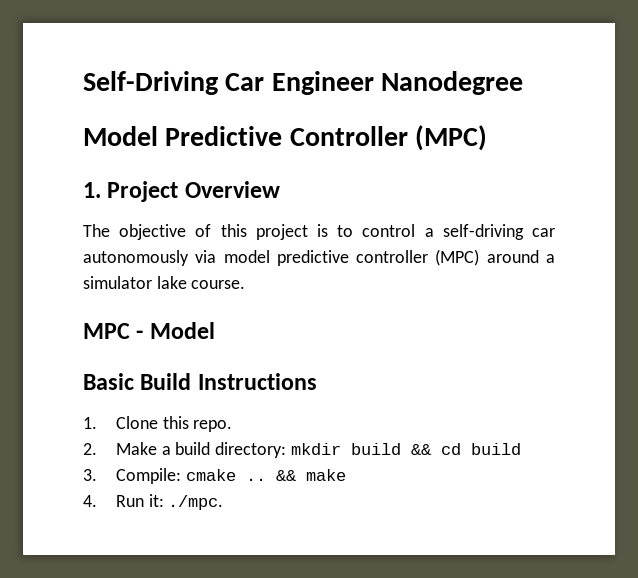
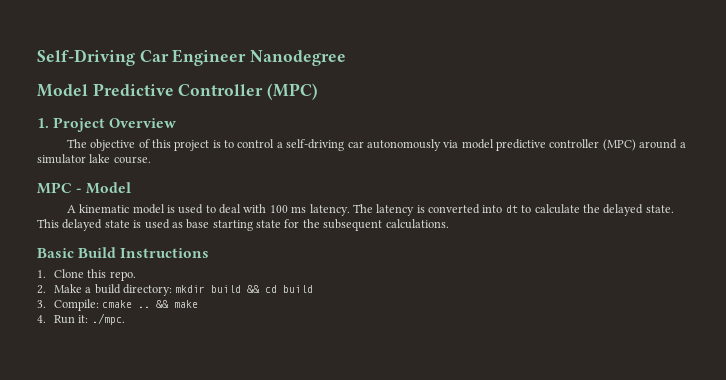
+ A kinematic model is used to deal with 100 ms latency. The latency is converted into dt to calculate the delayed state. This delayed state is used as base starting state for the subsequent calculations.

